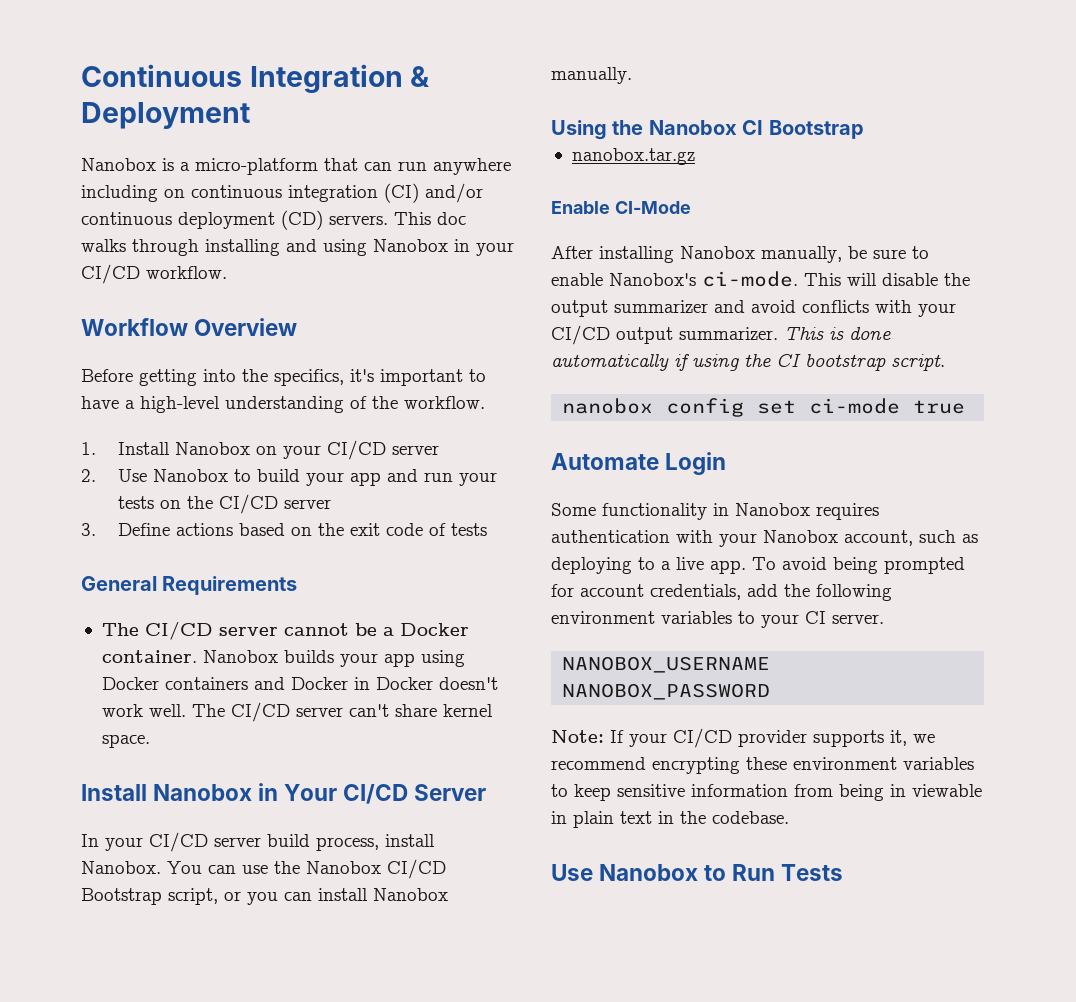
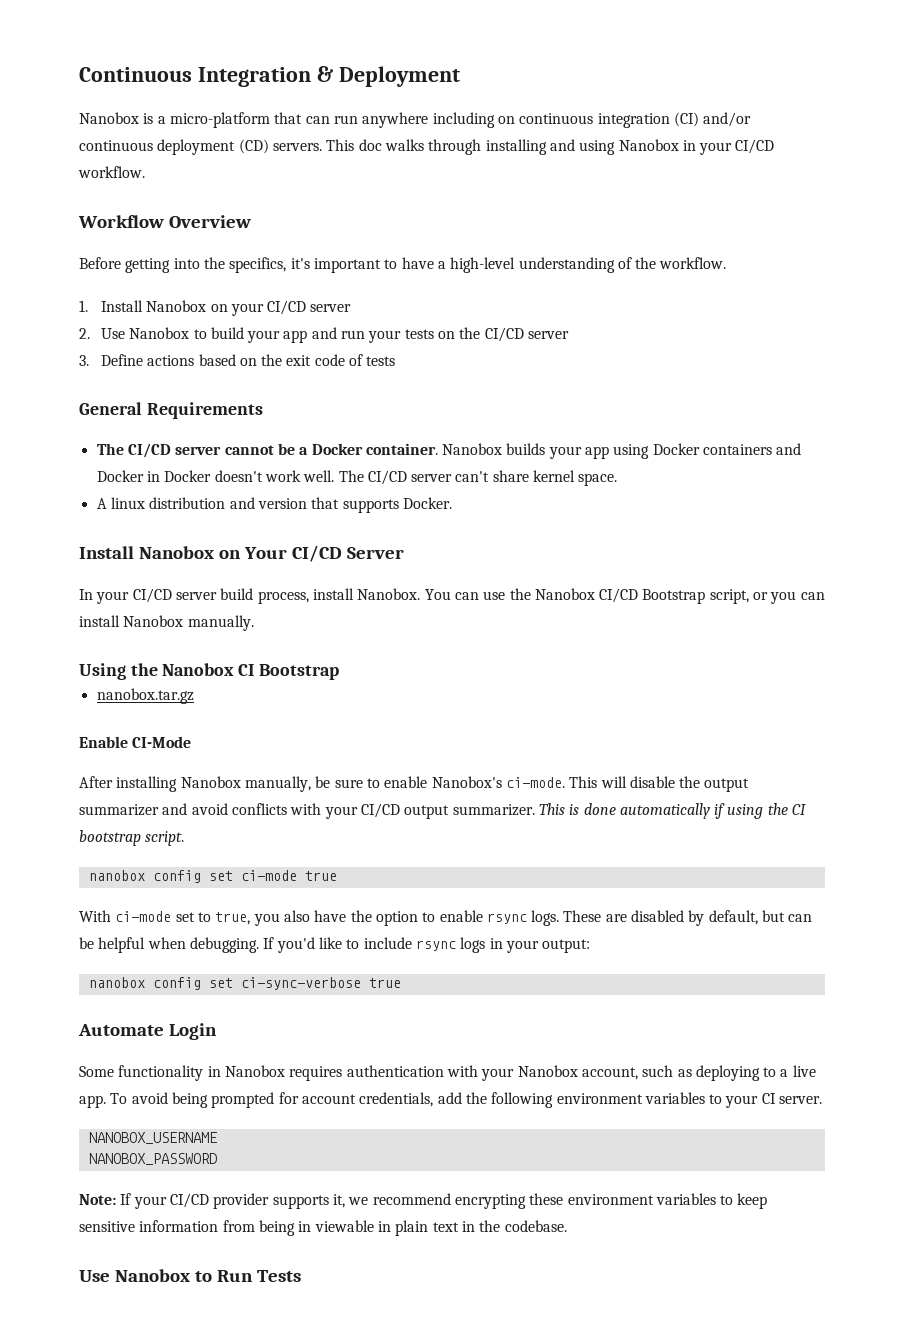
- Install Nanobox in Your CI/CD Server
+ A linux distribution and version that supports Docker.
+ Install Nanobox on Your CI/CD Server
+ With ci-mode set to true, you also have the option to enable rsync logs. These are disabled by default, but can be helpful when debugging. If you'd like to include rsync logs in your output:
+ nanobox config set ci-sync-verbose true

